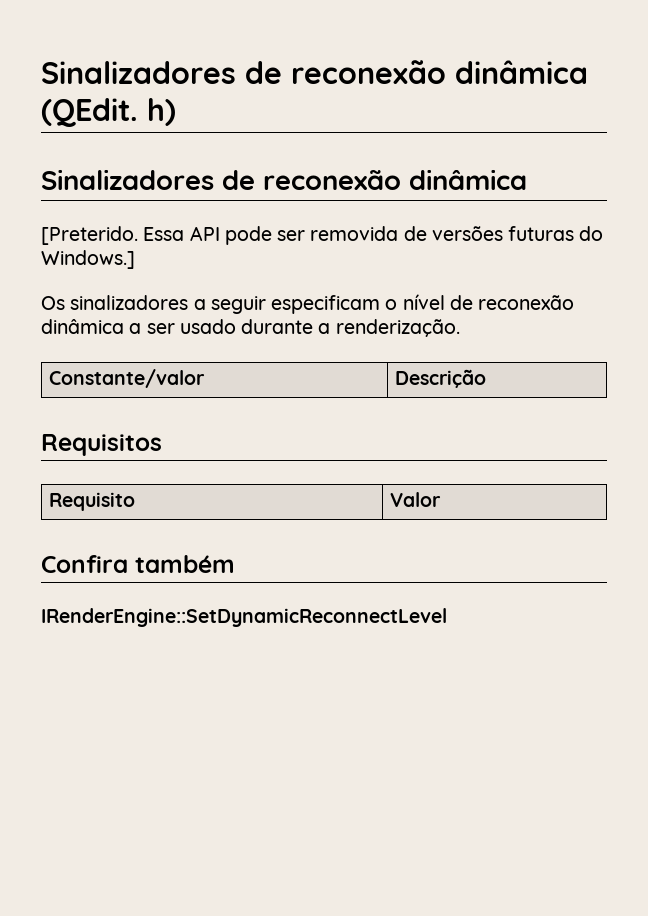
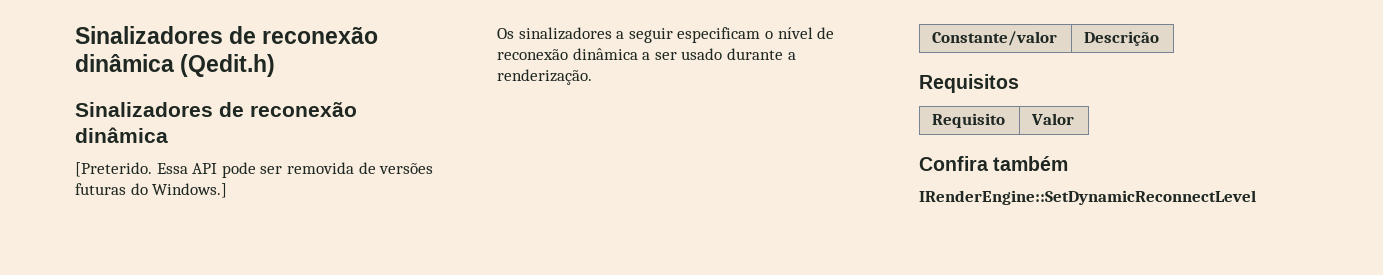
- Sinalizadores de reconexão dinâmica (QEdit. h)
+ Sinalizadores de reconexão dinâmica (Qedit.h)

